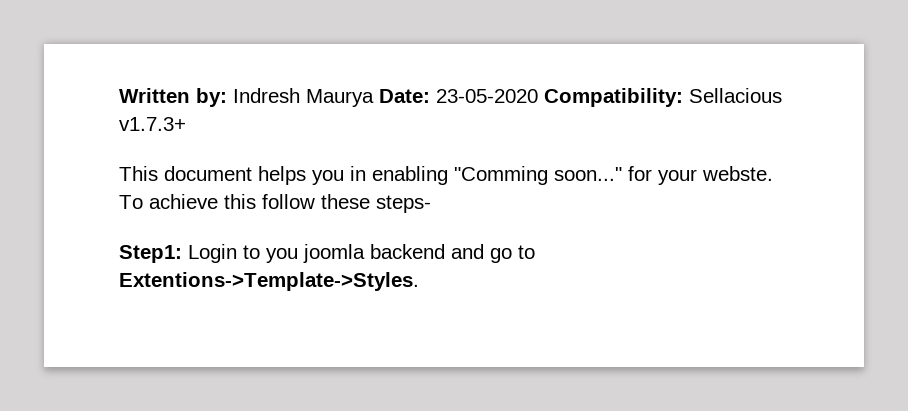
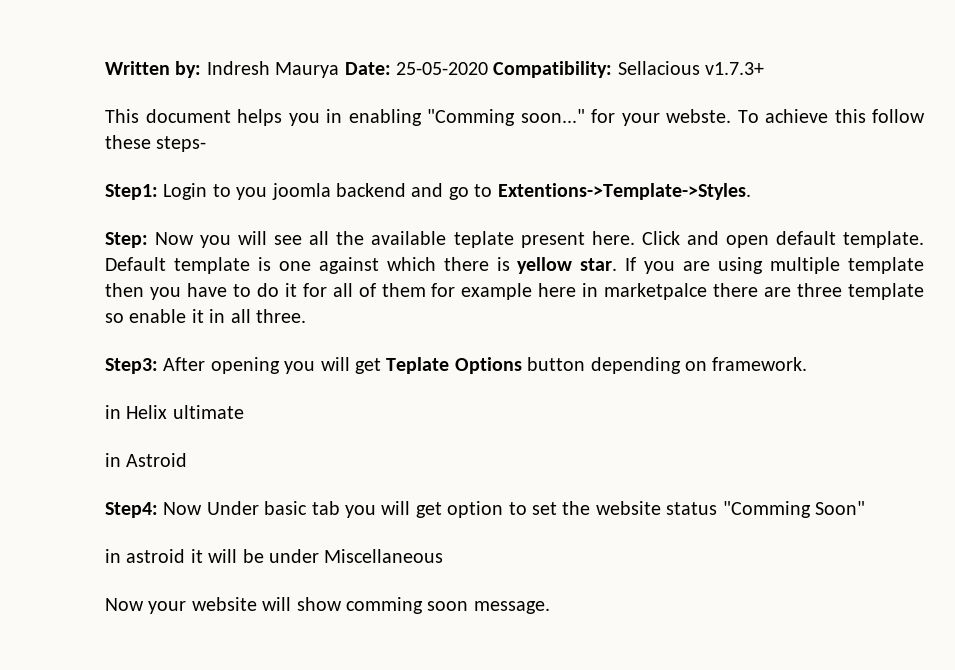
- Written by: Indresh Maurya Date: 23-05-2020 Compatibility: Sellacious v1.7.3+
+ Written by: Indresh Maurya Date: 25-05-2020 Compatibility: Sellacious v1.7.3+
+ Step: Now you will see all the available teplate present here. Click and open default template. Default template is one against which there is yellow star. If you are using multiple template then you have to do it for all of them for example here in marketpalce there are three template so enable it in all three.
+ Step3: After opening you will get Teplate Options button depending on framework.
+ in Helix ultimate
+ in Astroid
+ Step4: Now Under basic tab you will get option to set the website status "Comming Soon"
+ in astroid it will be under Miscellaneous
+ Now your website will show comming soon message.

